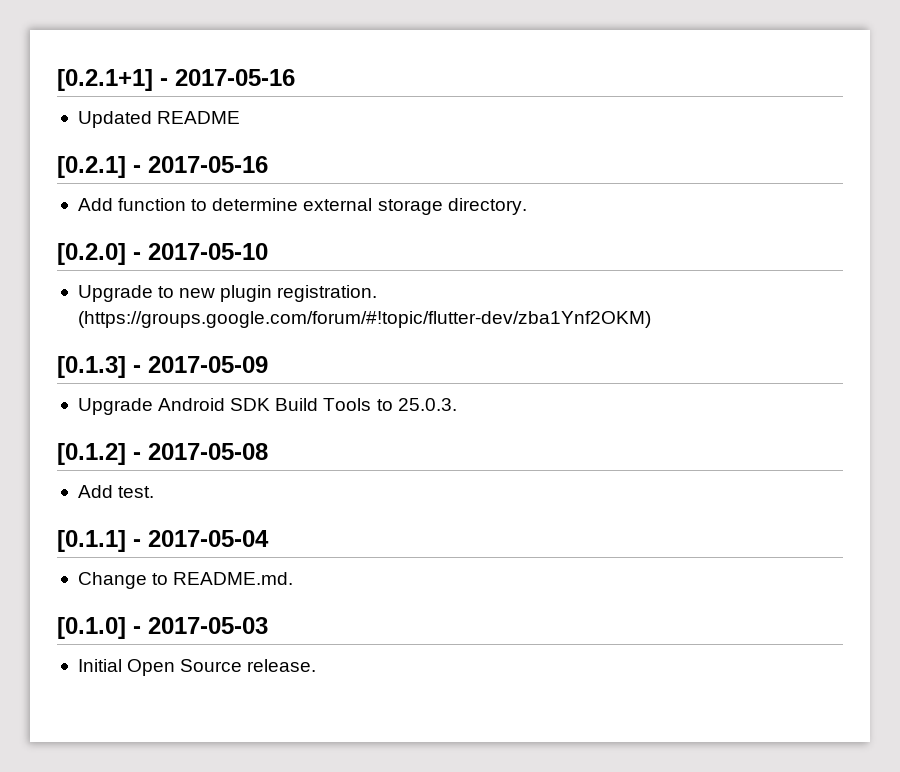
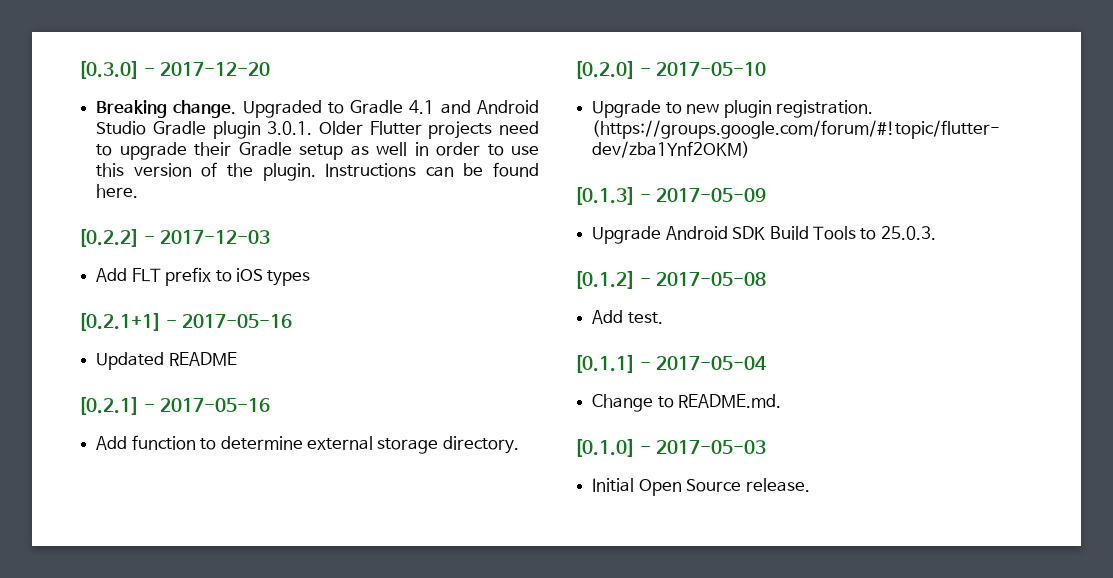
+ [0.3.0] - 2017-12-20
+ Breaking change. Upgraded to Gradle 4.1 and Android Studio Gradle plugin 3.0.1. Older Flutter projects need to upgrade their Gradle setup as well in order to use this version of the plugin. Instructions can be found here.
+ [0.2.2] - 2017-12-03
+ Add FLT prefix to iOS types

